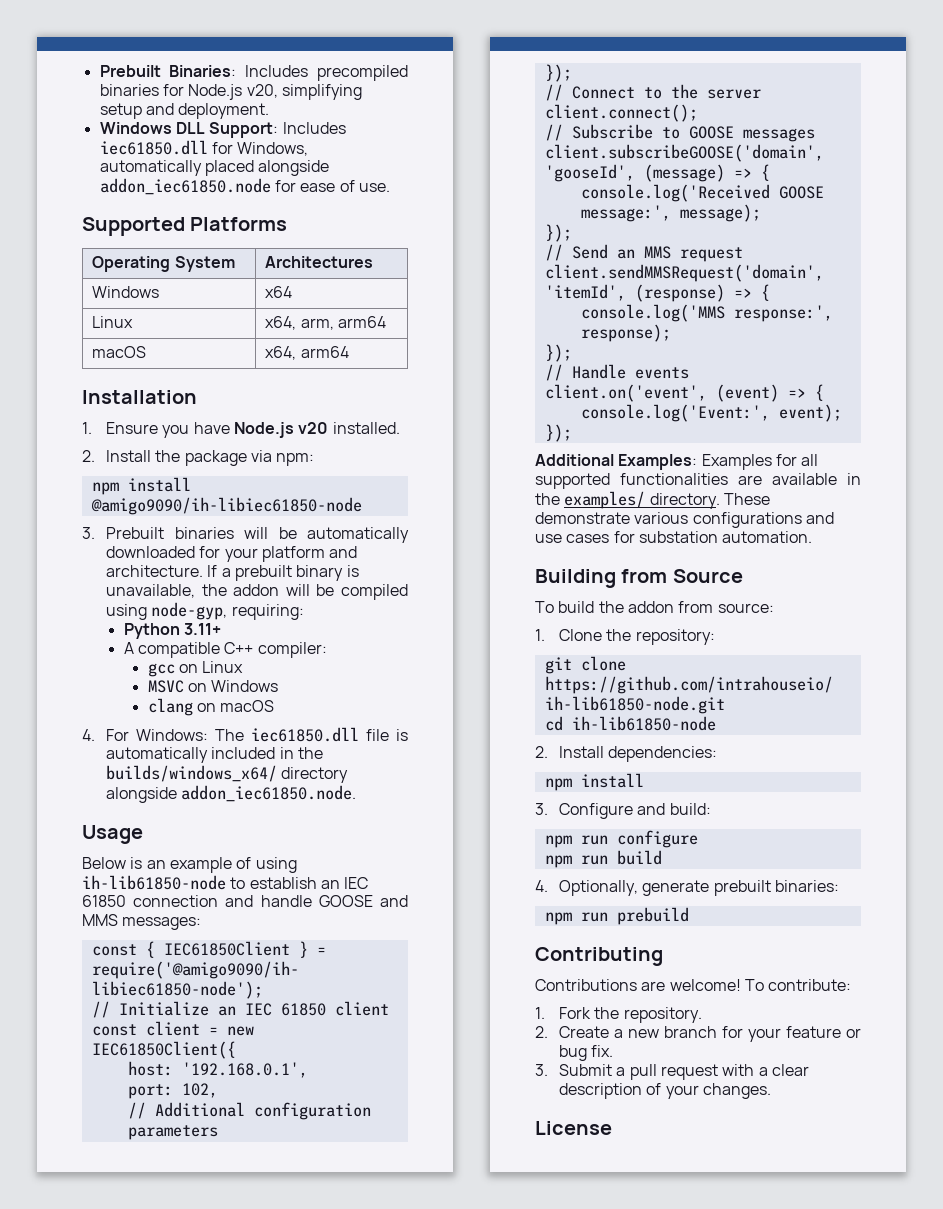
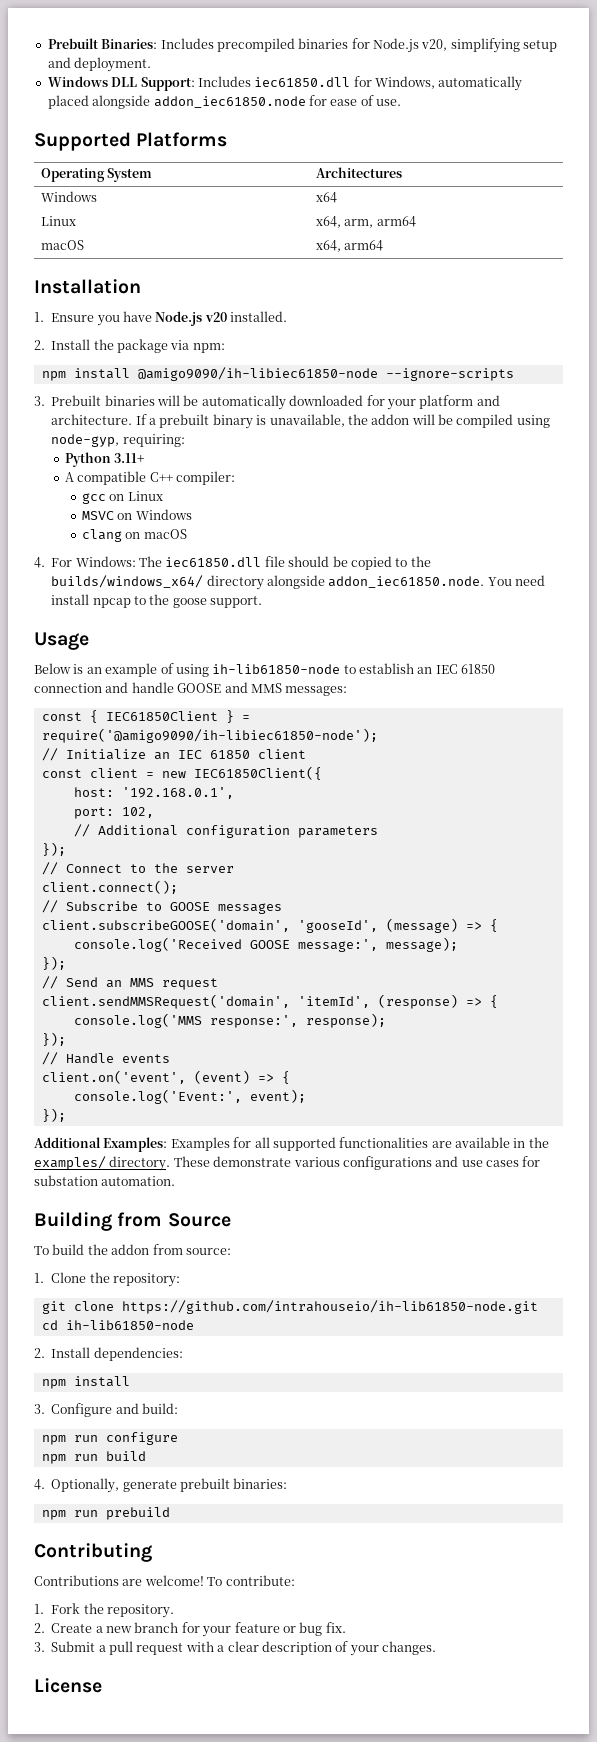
- npm install @amigo9090/ih-libiec61850-node
+ npm install @amigo9090/ih-libiec61850-node --ignore-scripts
- 4. For Windows: The iec61850.dll file is automatically included in the builds/windows_x64/ directory alongside addon_iec61850.node.
+ 4. For Windows: The iec61850.dll file should be copied to the builds/windows_x64/ directory alongside addon_iec61850.node. You need install npcap to the goose support.

